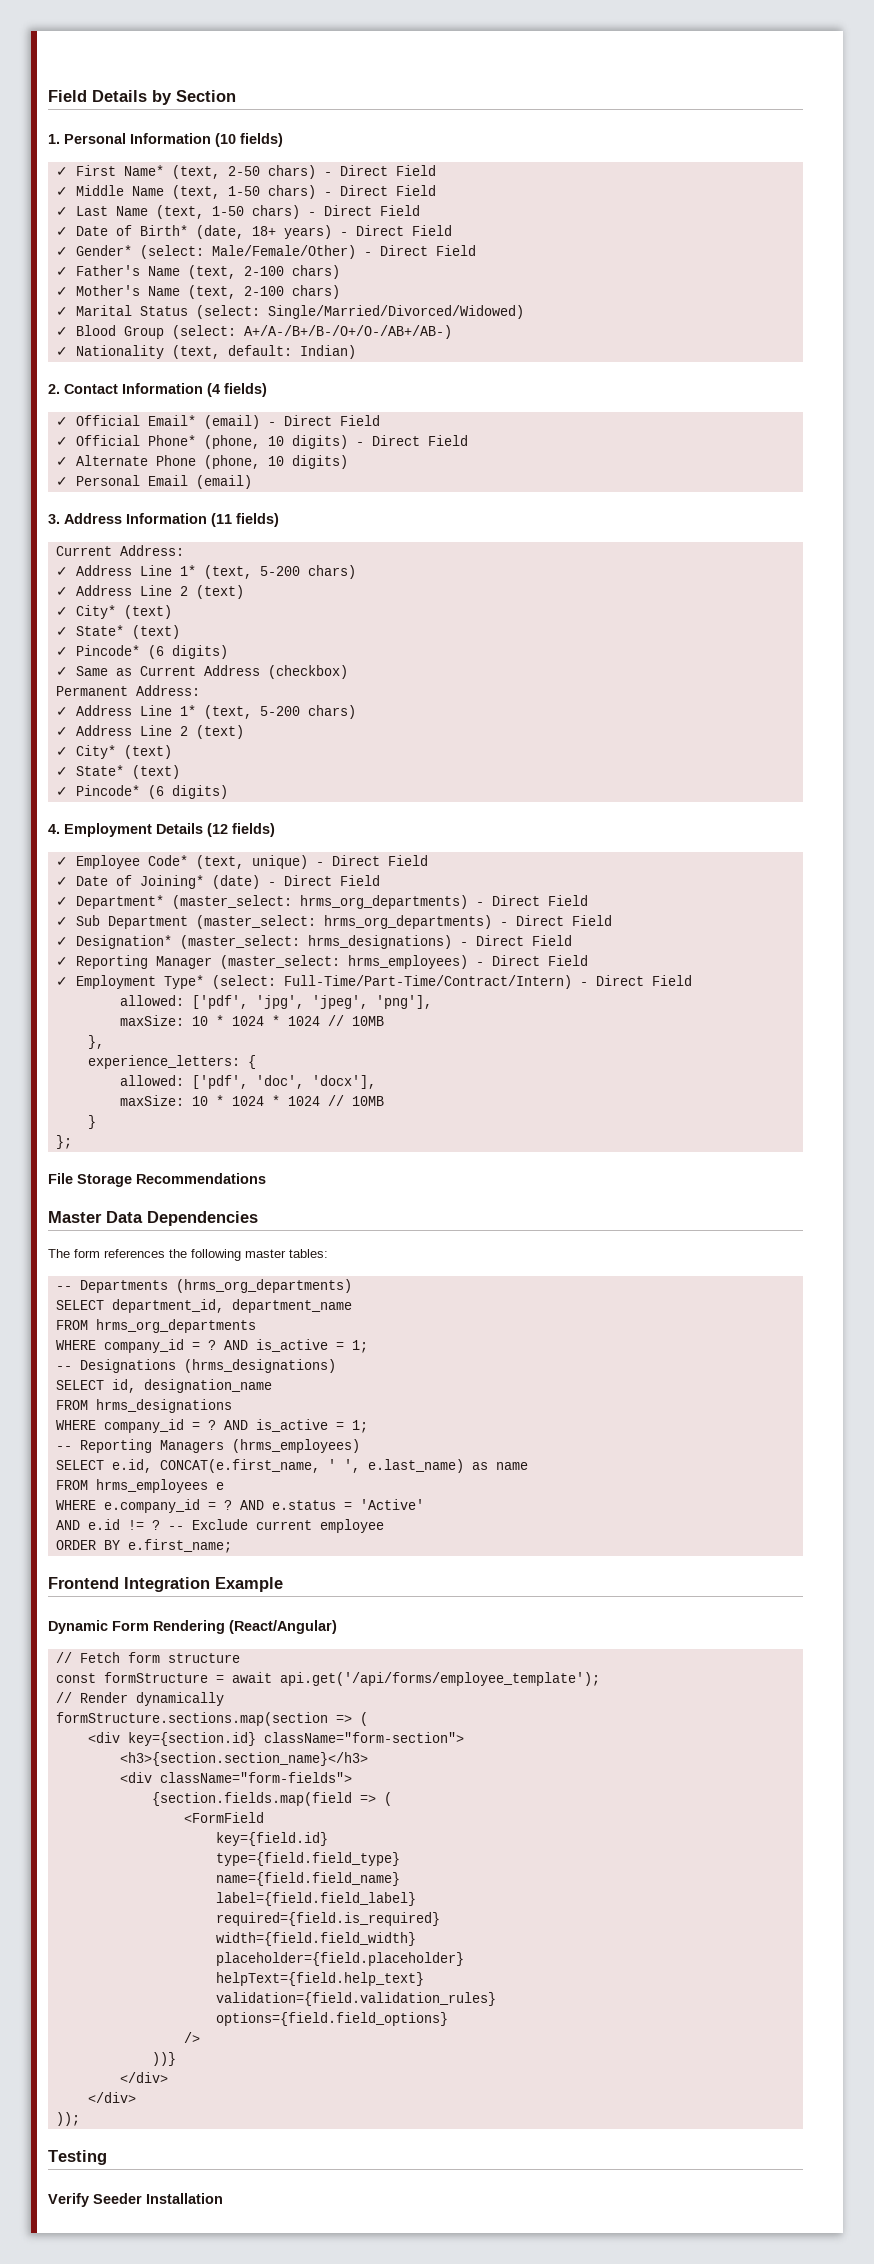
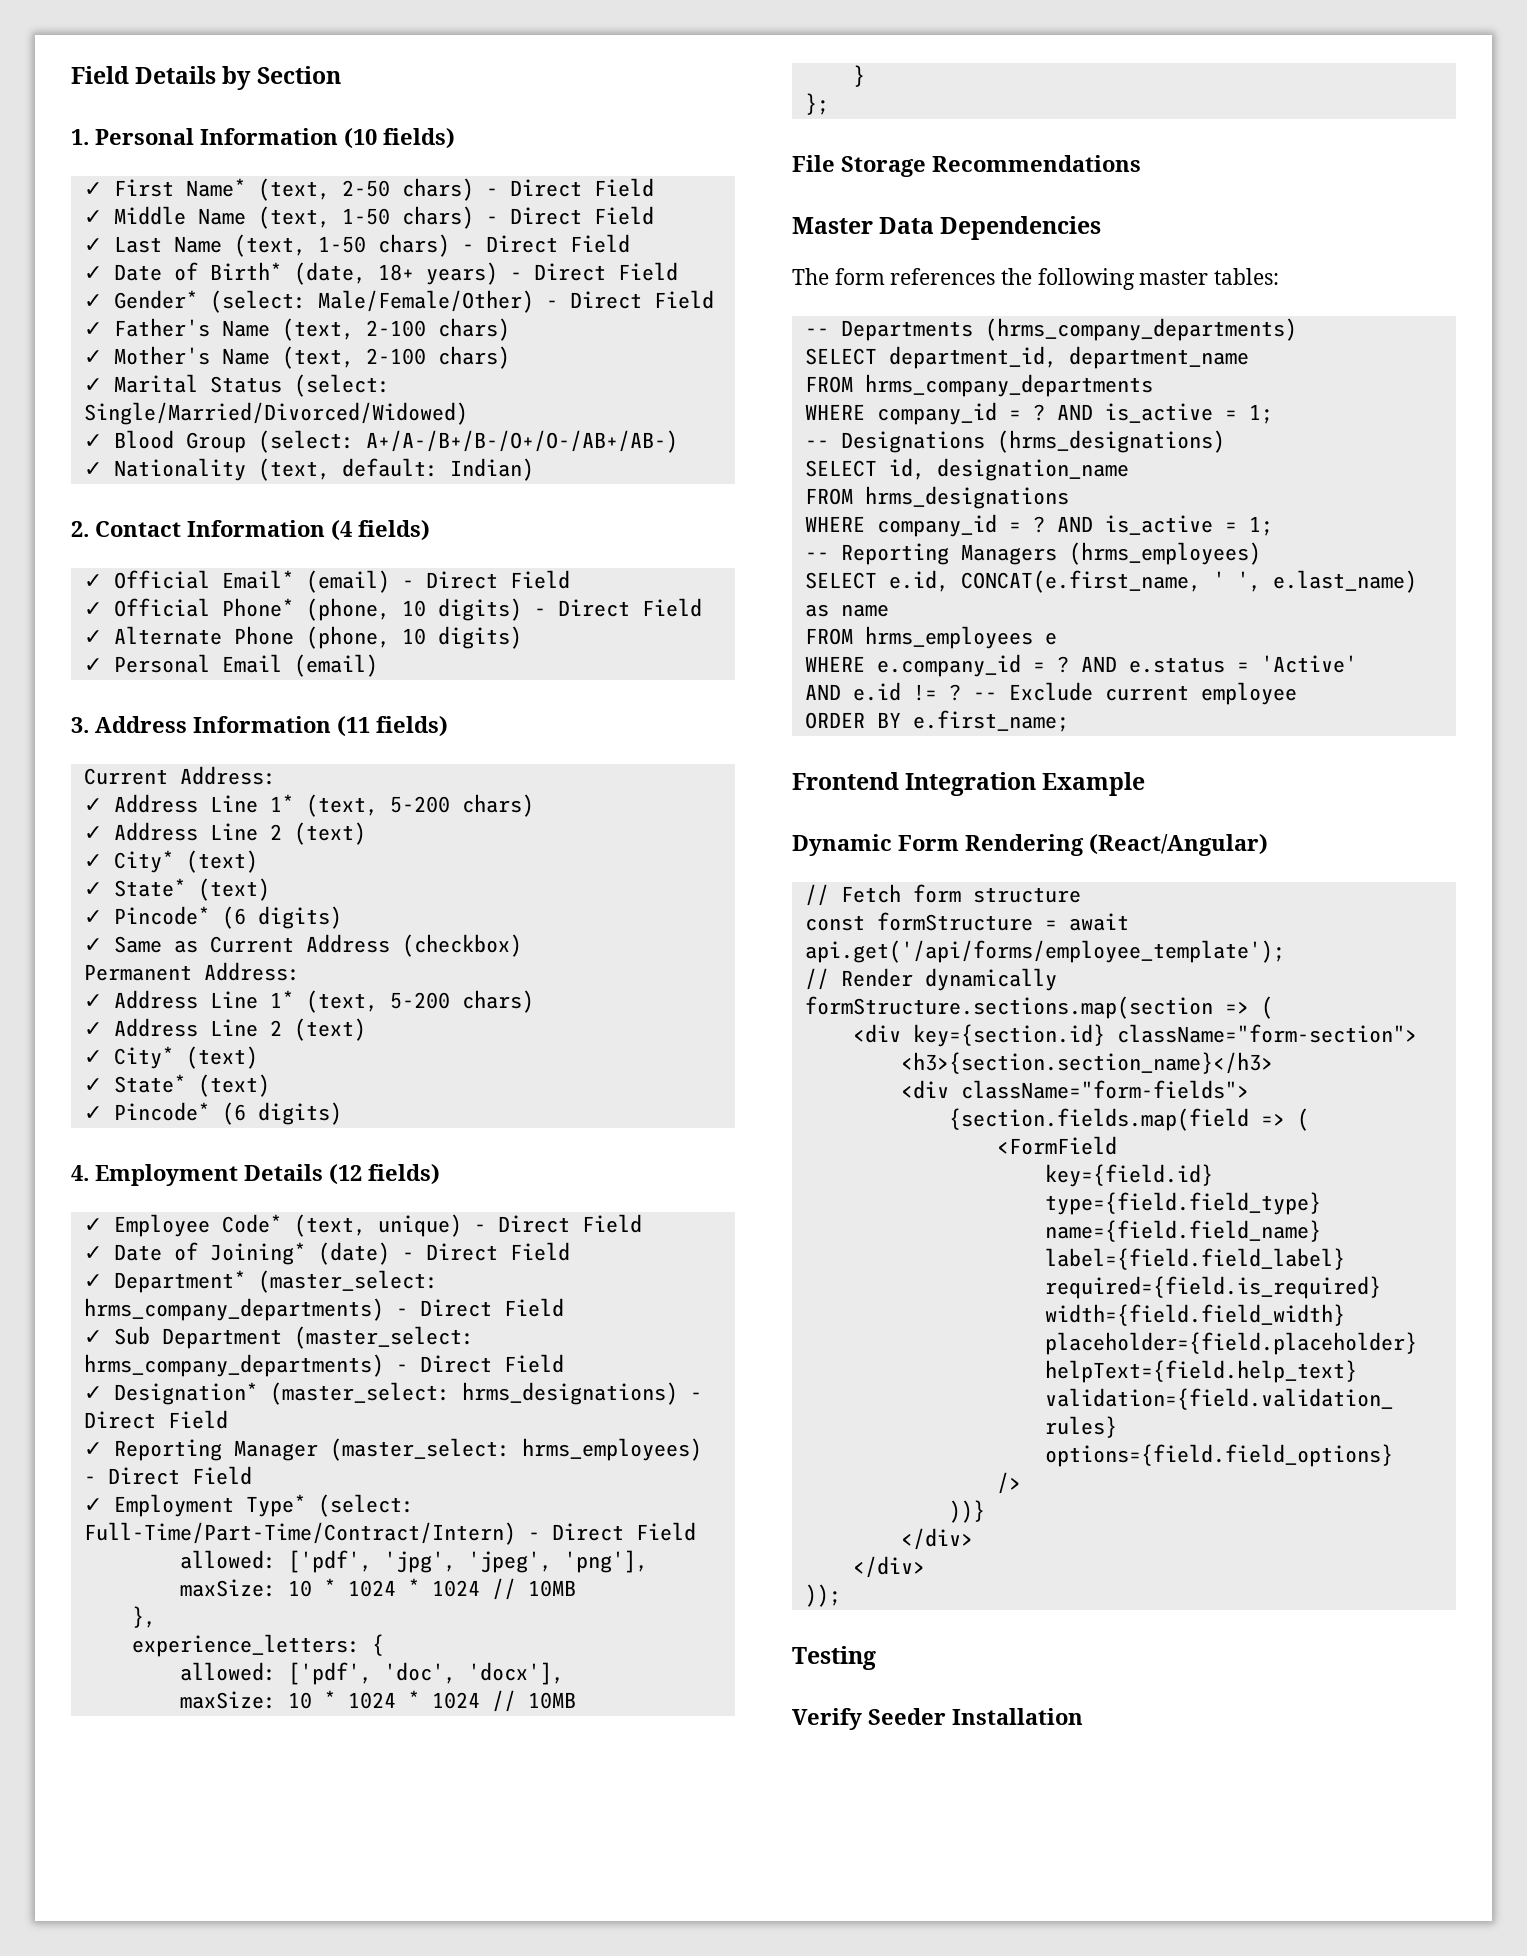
- ✓ Department* (master_select: hrms_org_departments) - Direct Field
+ ✓ Department* (master_select: hrms_company_departments) - Direct Field
- ✓ Sub Department (master_select: hrms_org_departments) - Direct Field
+ ✓ Sub Department (master_select: hrms_company_departments) - Direct Field
- -- Departments (hrms_org_departments)
+ -- Departments (hrms_company_departments)
- FROM hrms_org_departments
+ FROM hrms_company_departments

